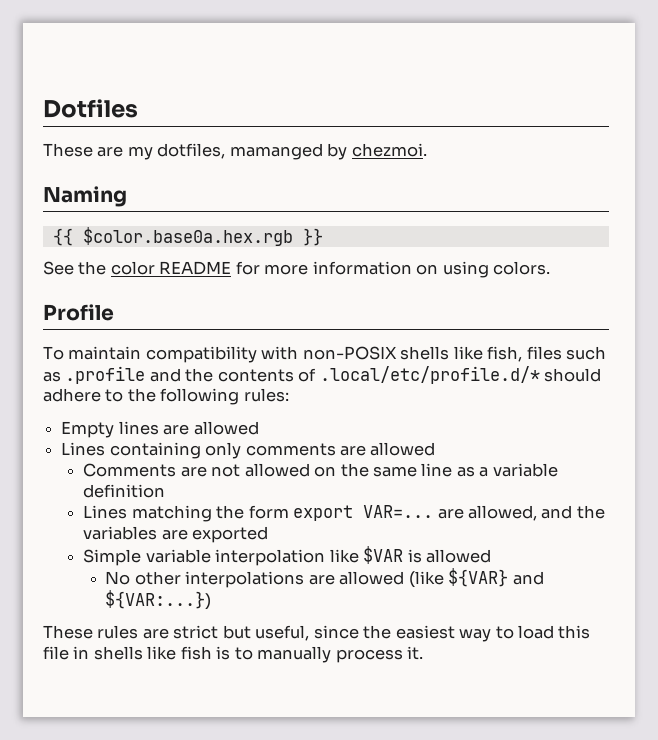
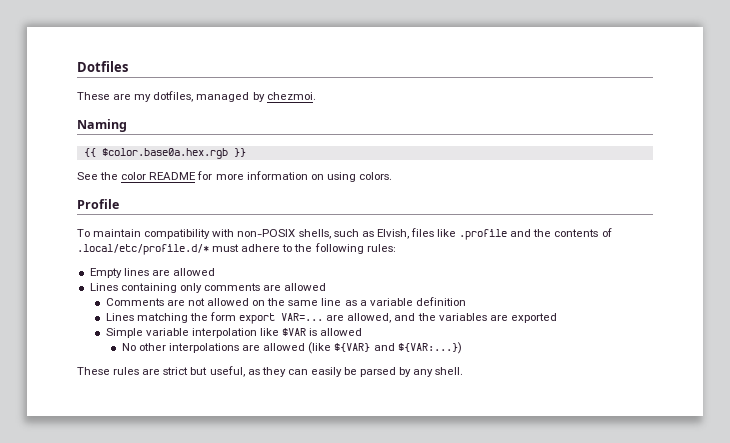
- These are my dotfiles, mamanged by chezmoi.
+ These are my dotfiles, managed by chezmoi.
- To maintain compatibility with non-POSIX shells like fish, files such as .profile and the contents of .local/etc/profile.d/* should adhere to the following rules:
+ To maintain compatibility with non-POSIX shells, such as Elvish, files like .profile and the contents of .local/etc/profile.d/* must adhere to the following rules:
- These rules are strict but useful, since the easiest way to load this file in shells like fish is to manually process it.
+ These rules are strict but useful, as they can easily be parsed by any shell.

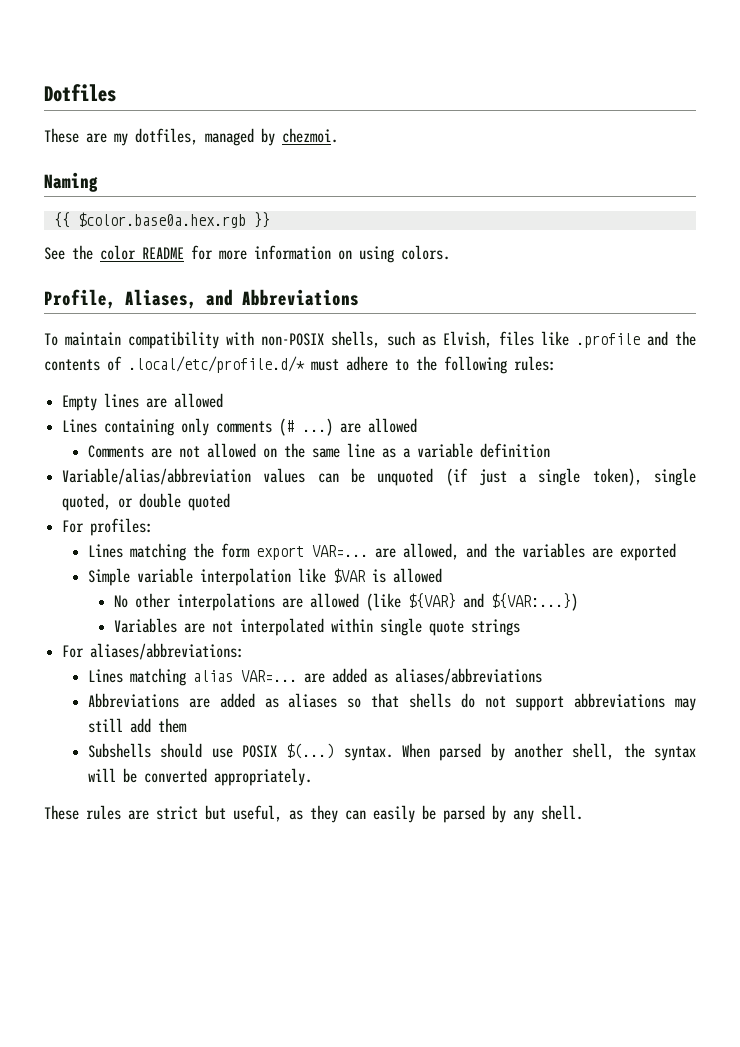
- Profile
+ Profile, Aliases, and Abbreviations
- Lines containing only comments are allowed
+ Lines containing only comments (# ...) are allowed
+ Variable/alias/abbreviation values can be unquoted (if just a single token), single quoted, or double quoted
+ For profiles:
+ Variables are not interpolated within single quote strings
+ For aliases/abbreviations:
+ Lines matching alias VAR=... are added as aliases/abbreviations
+ Abbreviations are added as aliases so that shells do not support abbreviations may still add them
+ Subshells should use POSIX $(...) syntax. When parsed by another shell, the syntax will be converted appropriately.

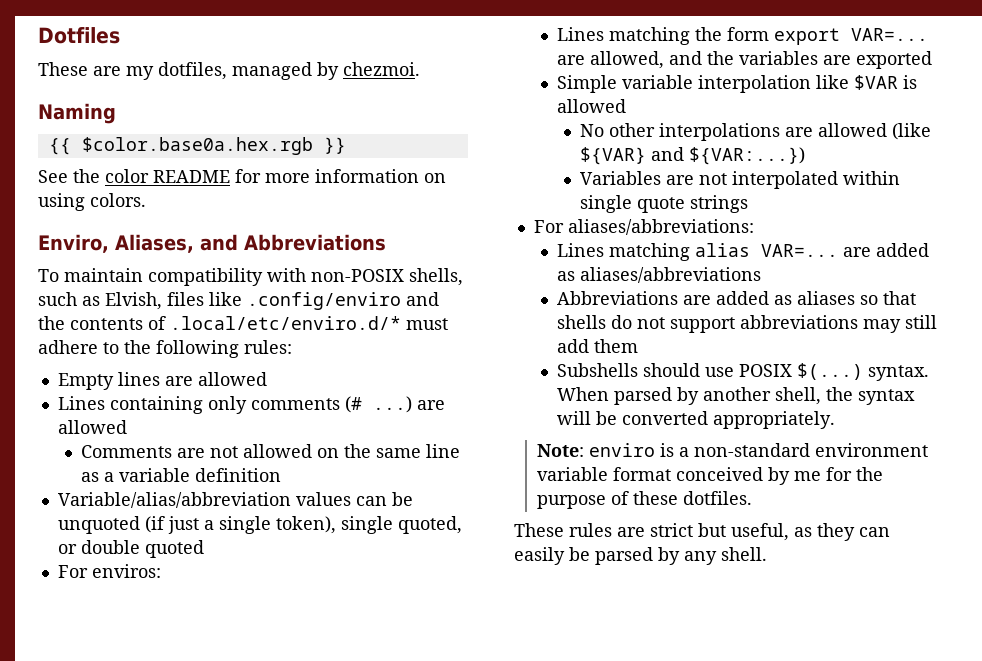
- Profile, Aliases, and Abbreviations
+ Enviro, Aliases, and Abbreviations
- To maintain compatibility with non-POSIX shells, such as Elvish, files like .profile and the contents of .local/etc/profile.d/* must adhere to the following rules:
+ To maintain compatibility with non-POSIX shells, such as Elvish, files like .config/enviro and the contents of .local/etc/enviro.d/* must adhere to the following rules:
- For profiles:
+ For enviros:
+ Note: enviro is a non-standard environment variable format conceived by me for the purpose of these dotfiles.

